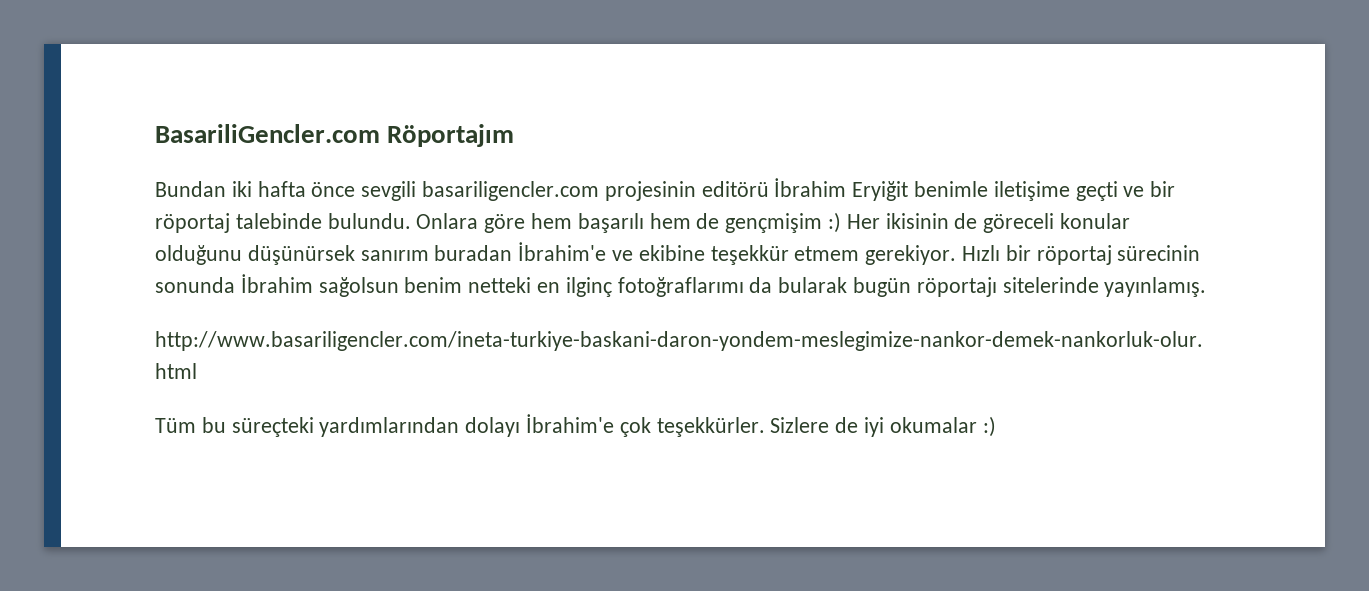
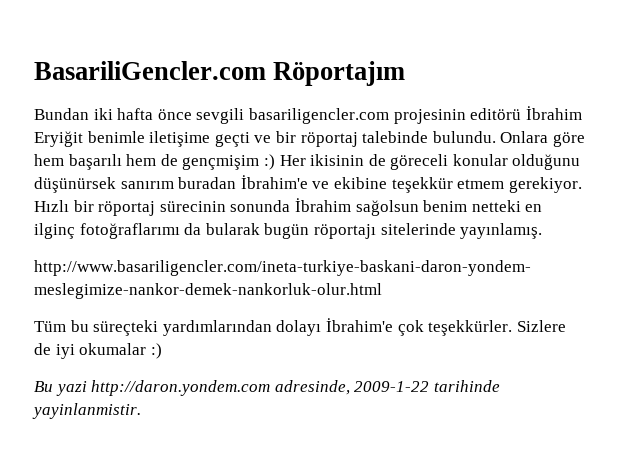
+ Bu yazi http://daron.yondem.com adresinde, 2009-1-22 tarihinde yayinlanmistir.

